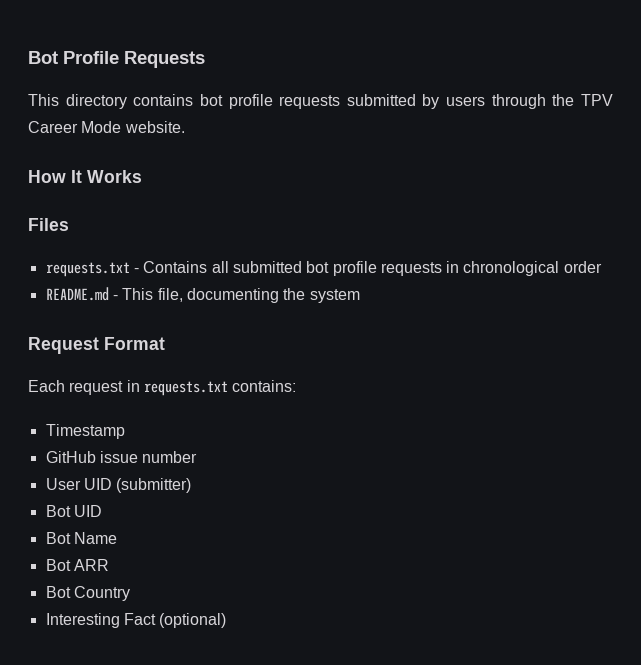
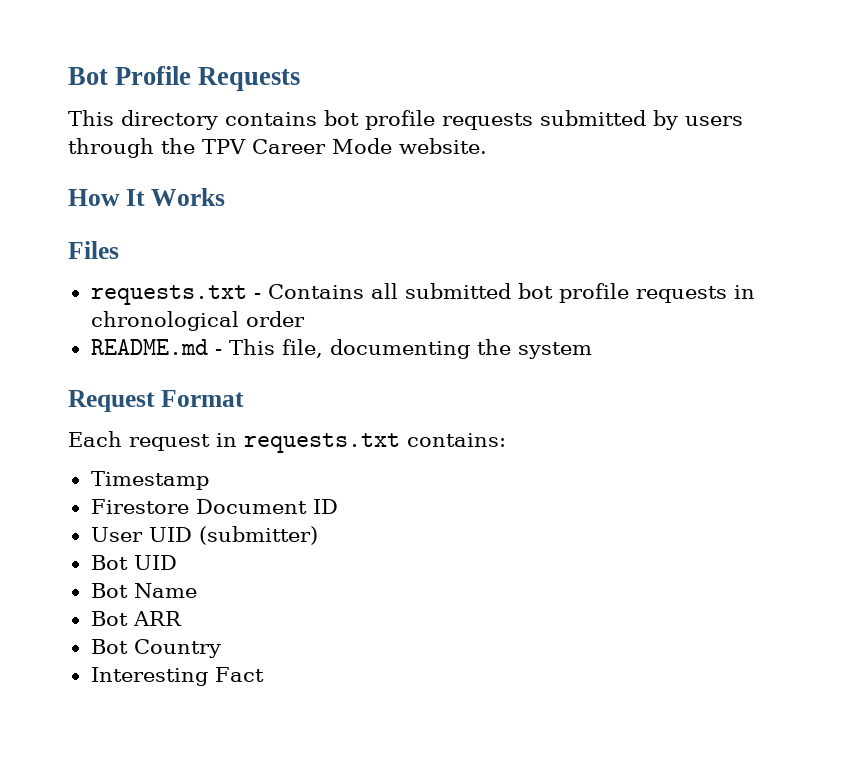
- GitHub issue number
+ Firestore Document ID
- Interesting Fact (optional)
+ Interesting Fact

